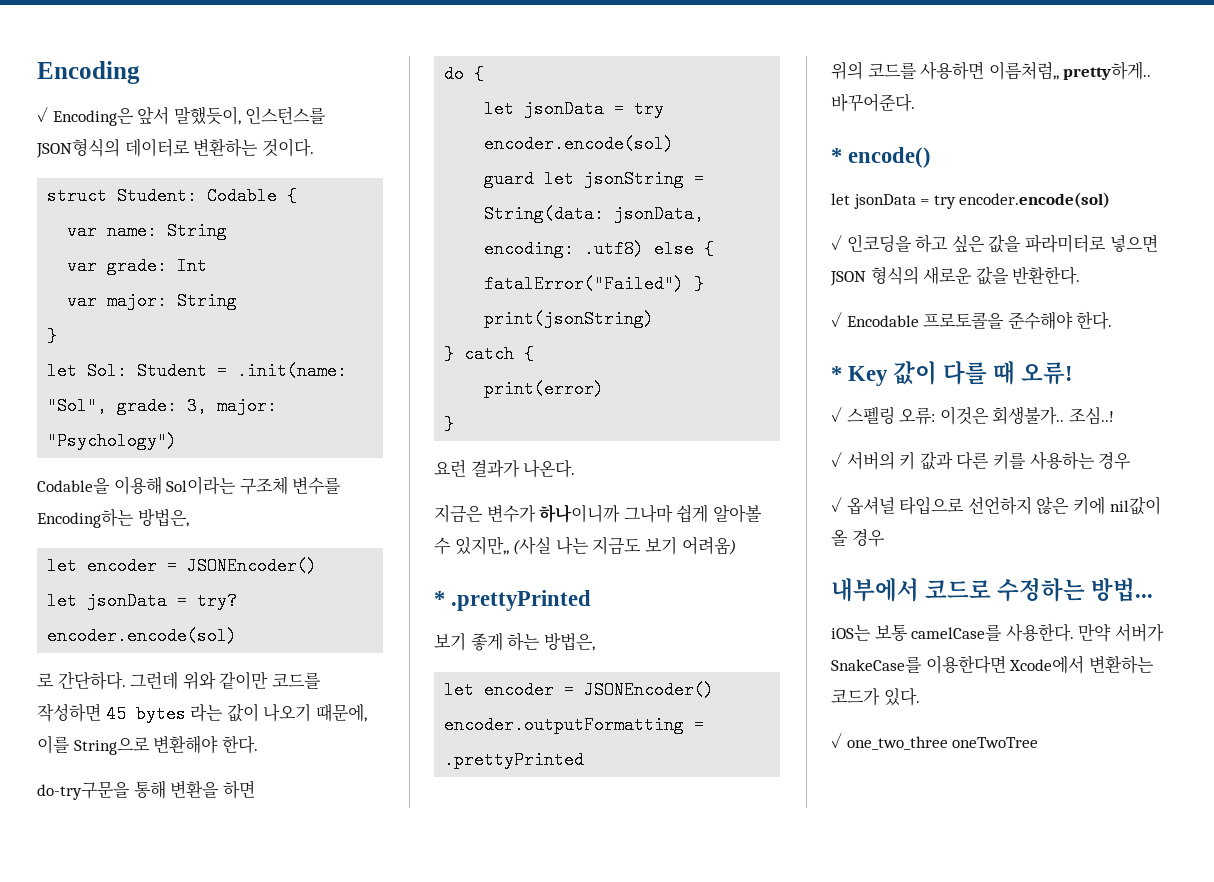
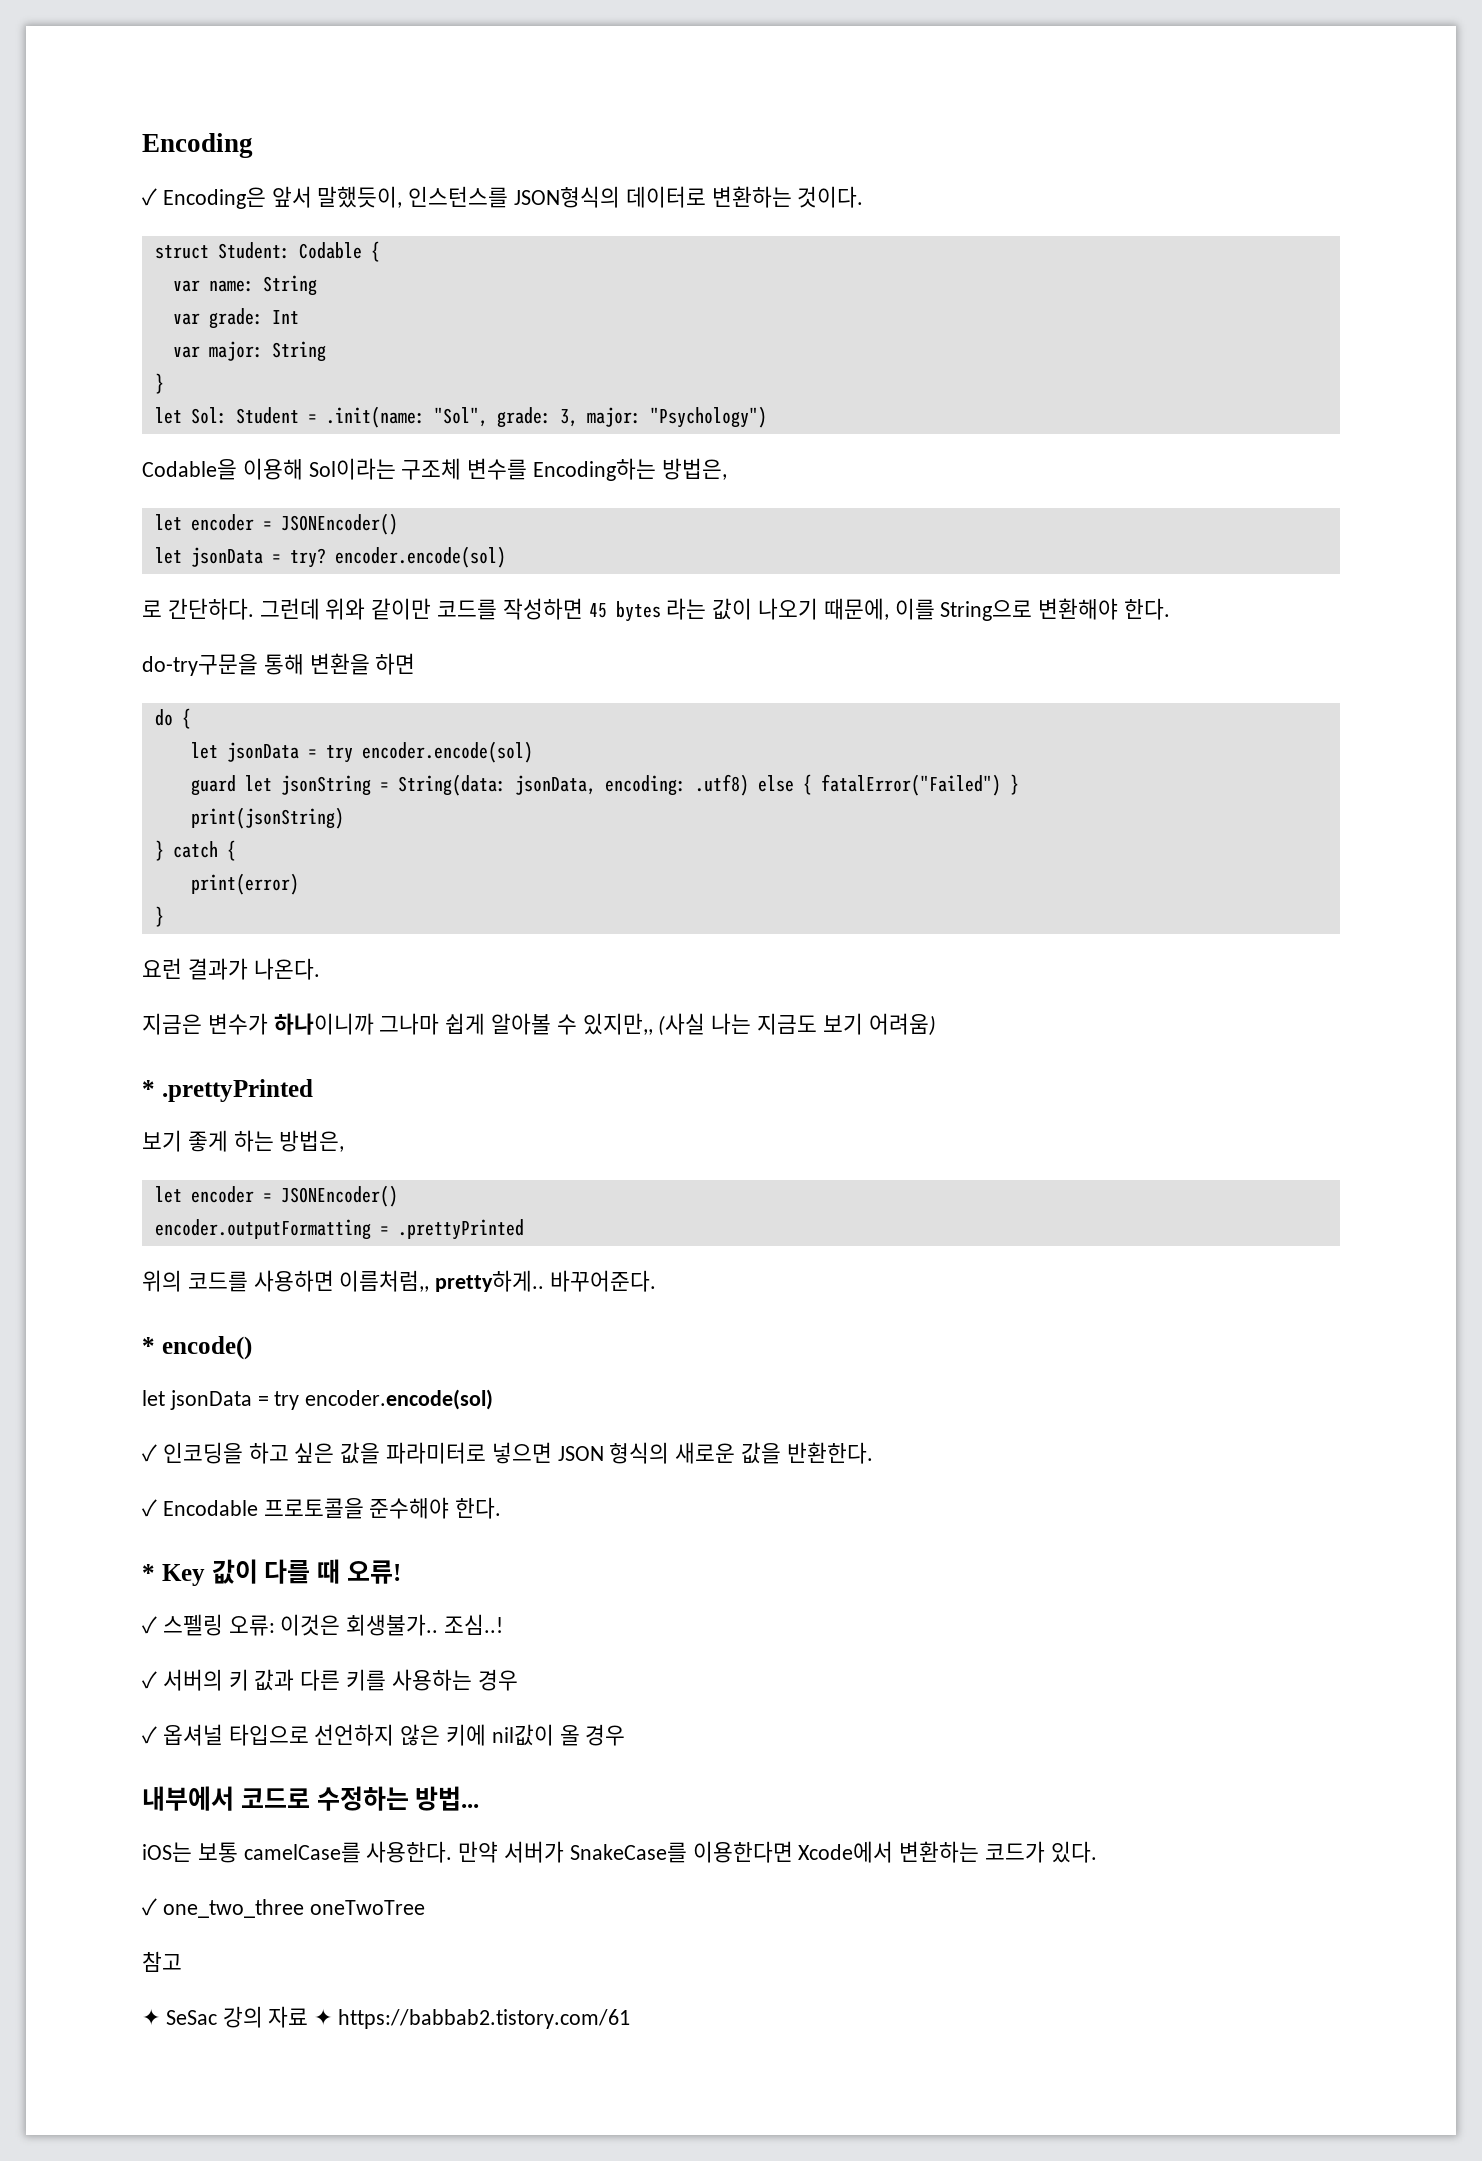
+ 참고
+ ✦ SeSac 강의 자료 ✦ https://babbab2.tistory.com/61

